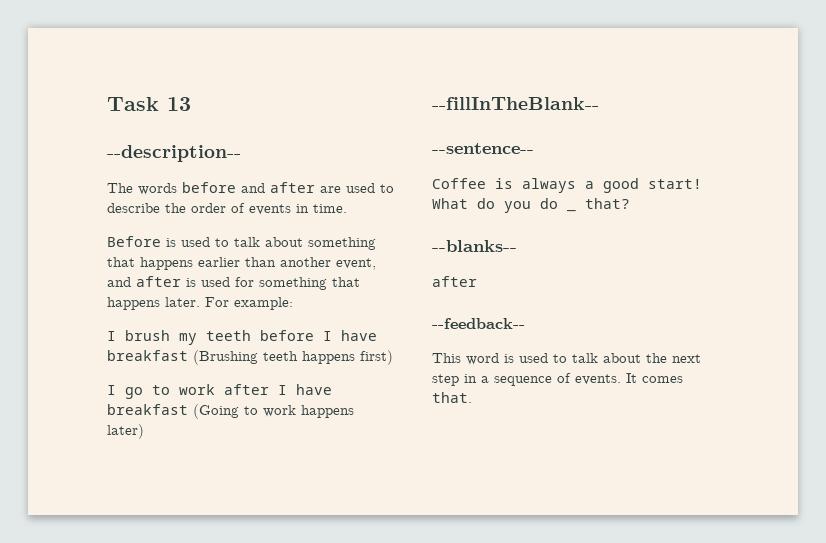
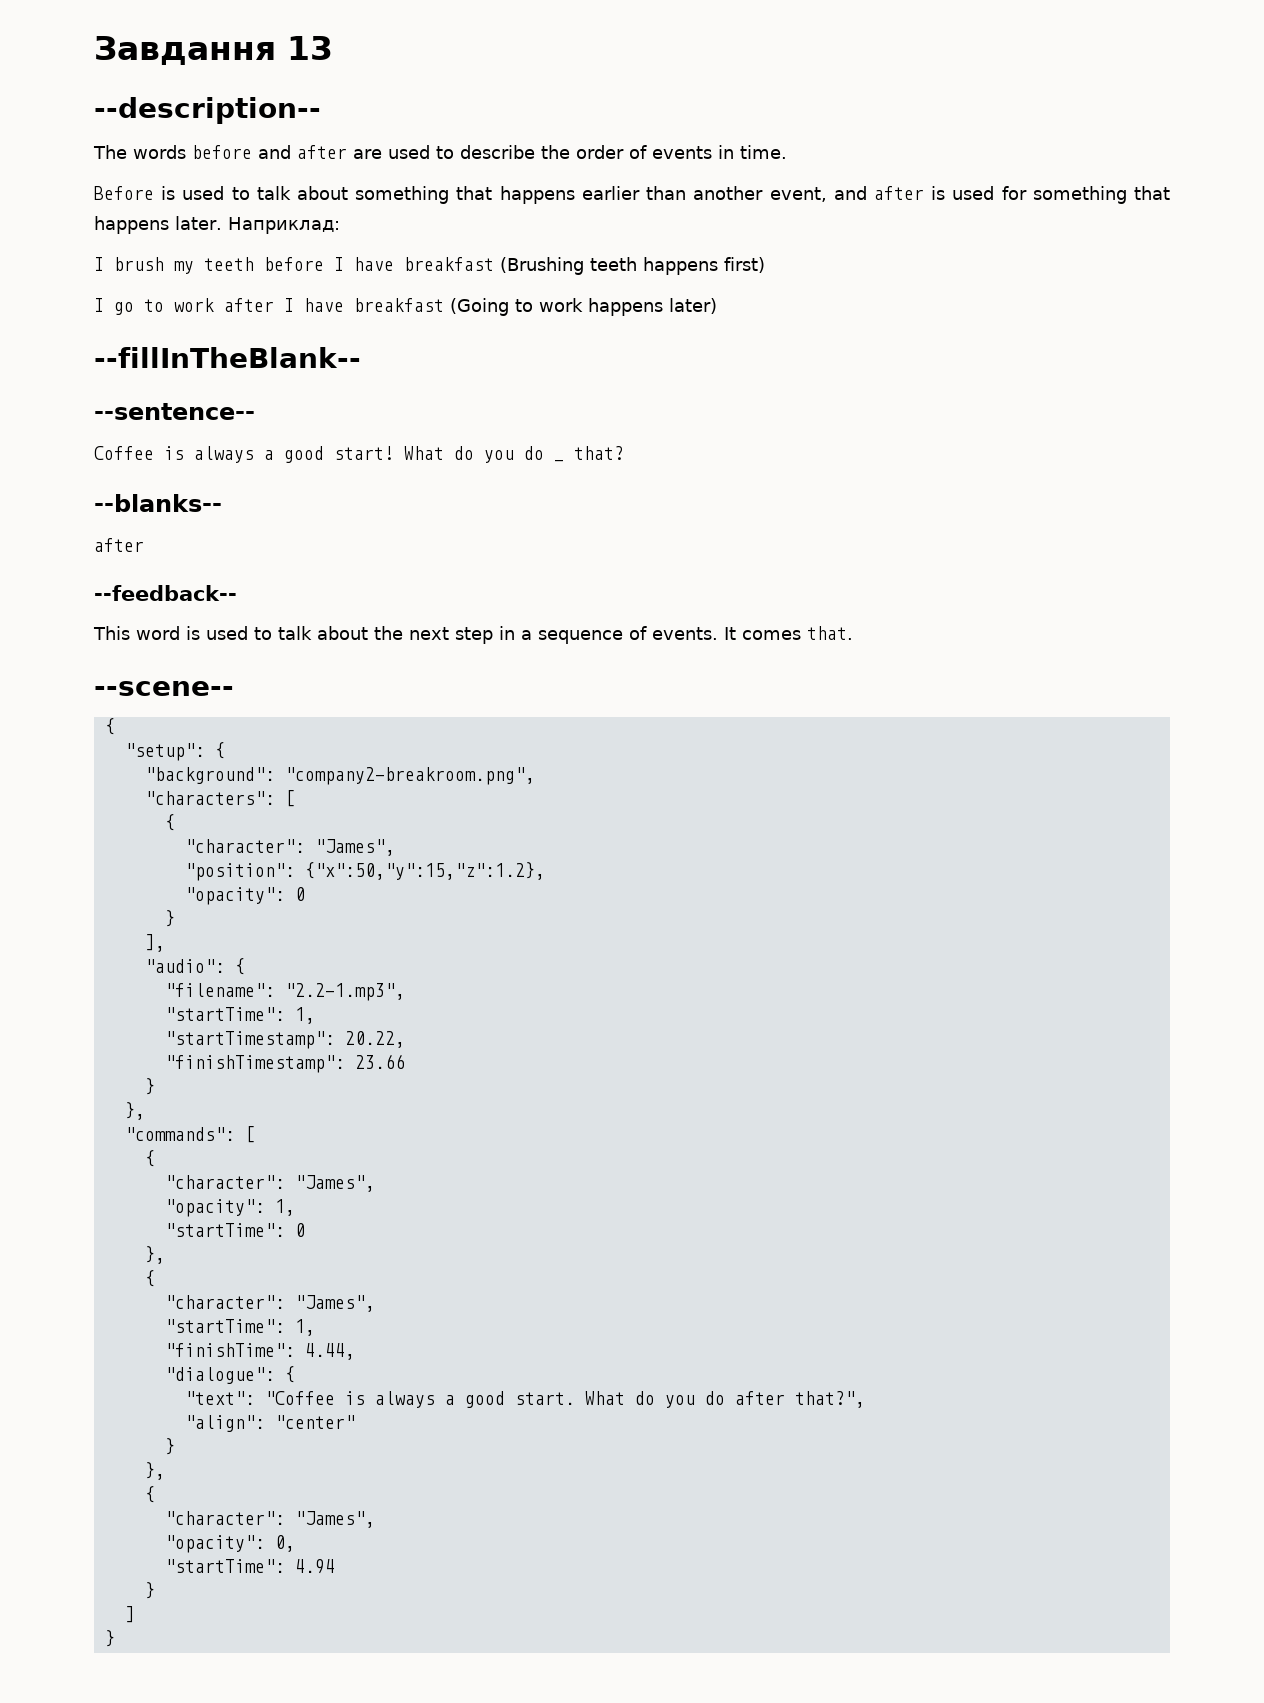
- Task 13
+ Завдання 13
- For example:
+ Наприклад:
+ --scene--
+ {
+ "setup": {
+ "background": "company2-breakroom.png",
+ "characters": [
+ {
+ "character": "James",
+ "position": {"x":50,"y":15,"z":1.2},
+ "opacity": 0
+ }
+ ],
+ "audio": {
+ "filename": "2.2-1.mp3",
+ "startTime": 1,
+ "startTimestamp": 20.22,
+ "finishTimestamp": 23.66
+ }
+ },
+ "commands": [
+ {
+ "character": "James",
+ "opacity": 1,
+ "startTime": 0
+ },
+ {
+ "character": "James",
+ "startTime": 1,
+ "finishTime": 4.44,
+ "dialogue": {
+ "text": "Coffee is always a good start. What do you do after that?",
+ "align": "center"
+ }
+ },
+ {
+ "character": "James",
+ "opacity": 0,
+ "startTime": 4.94
+ }
+ ]
+ }

